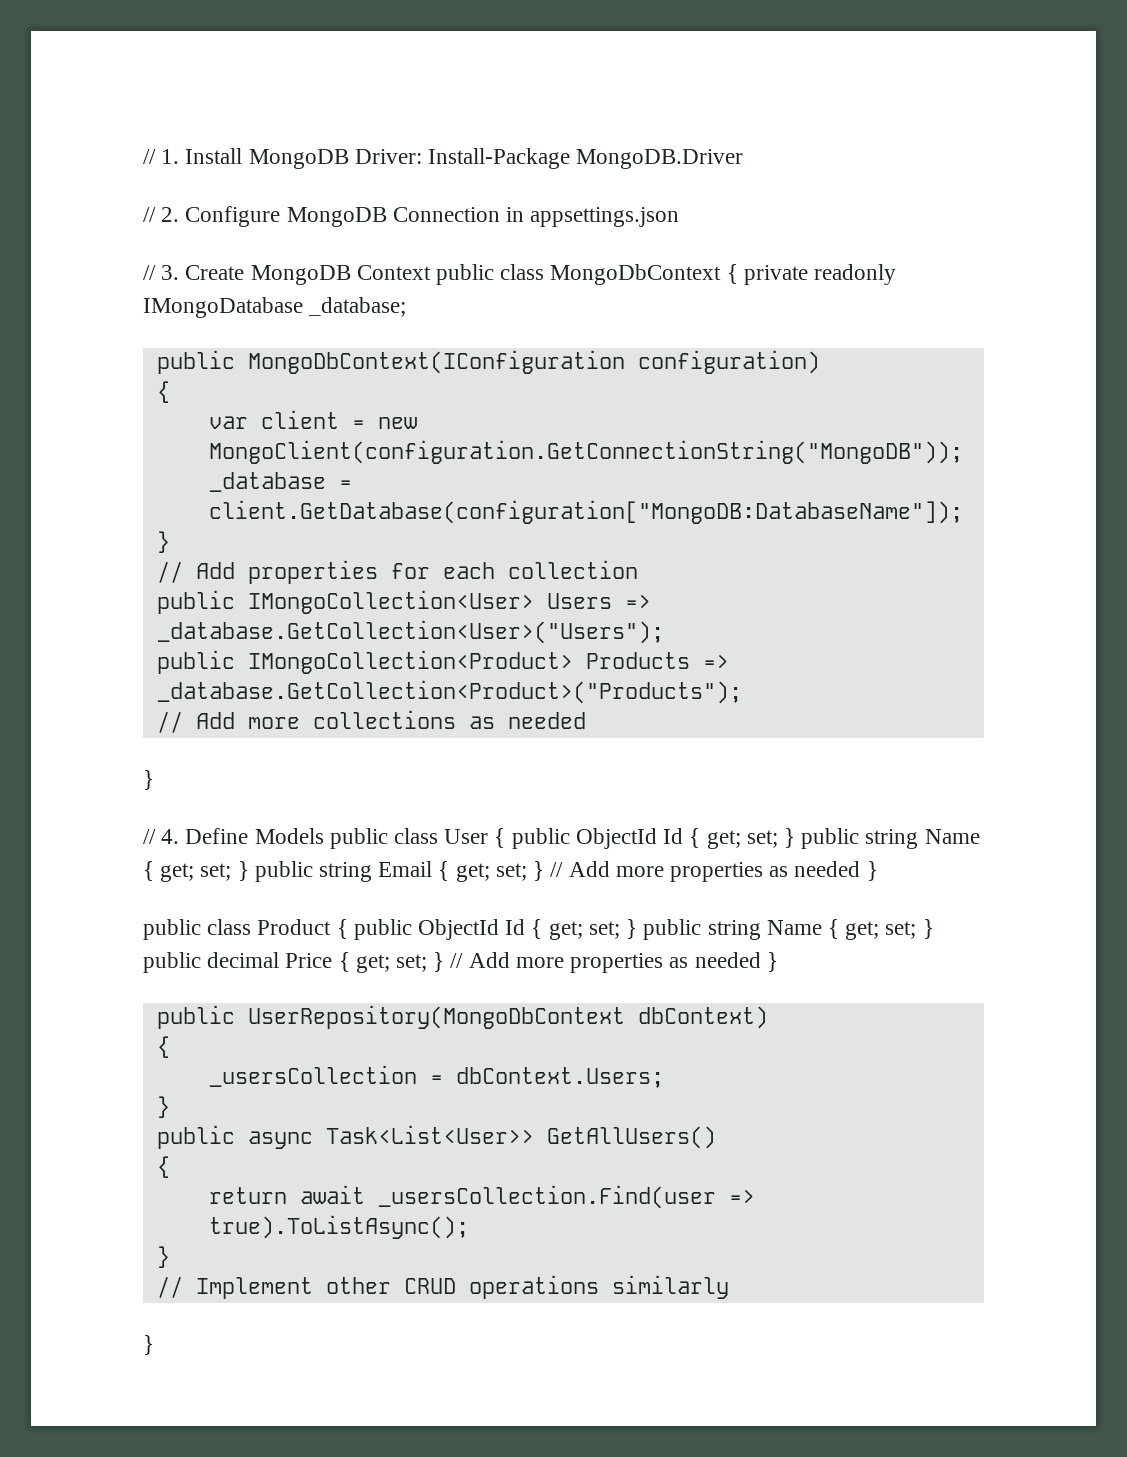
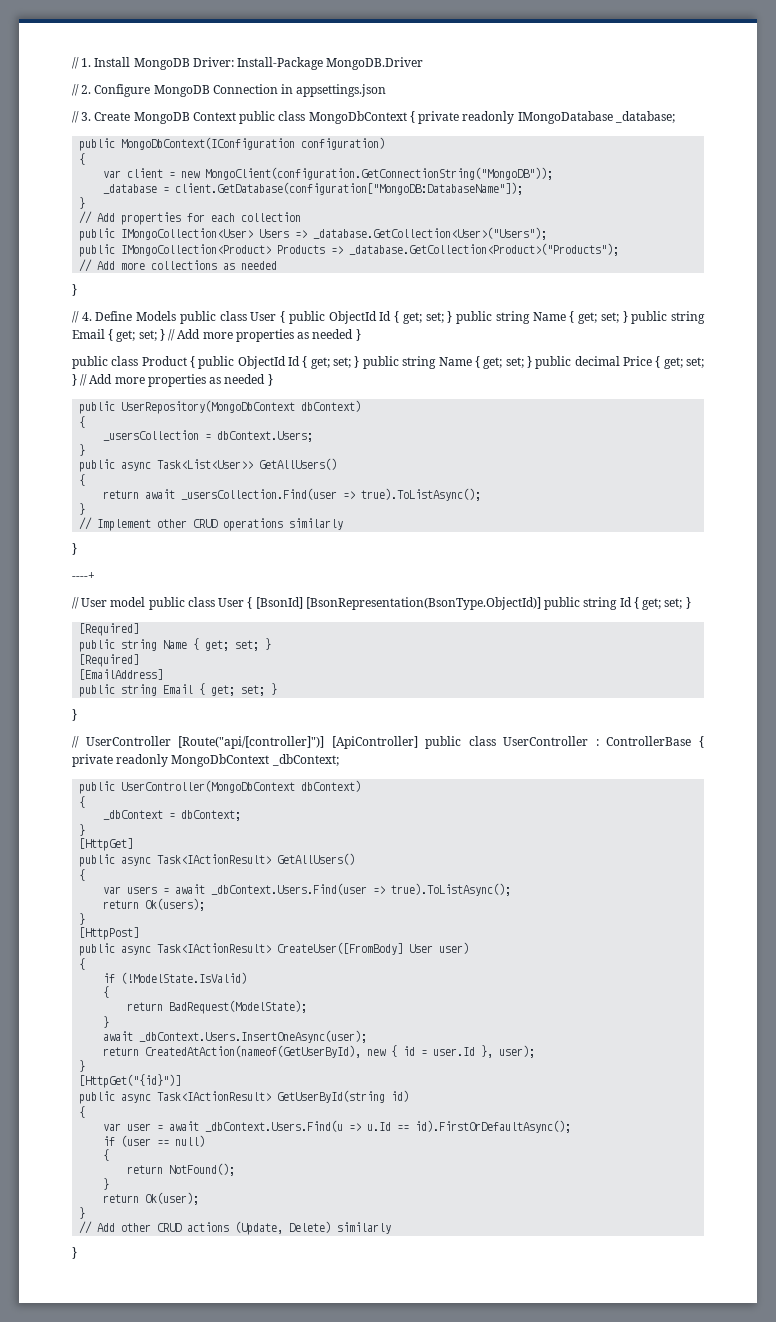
+ ----+
+ // User model public class User { [BsonId] [BsonRepresentation(BsonType.ObjectId)] public string Id { get; set; }
+ [Required]
+ public string Name { get; set; }
+ [Required]
+ [EmailAddress]
+ public string Email { get; set; }
+ }
+ // UserController [Route("api/[controller]")] [ApiController] public class UserController : ControllerBase { private readonly MongoDbContext _dbContext;
+ public UserController(MongoDbContext dbContext)
+ {
+ _dbContext = dbContext;
+ }
+ [HttpGet]
+ public async Task<IActionResult> GetAllUsers()
+ {
+ var users = await _dbContext.Users.Find(user => true).ToListAsync();
+ return Ok(users);
+ }
+ [HttpPost]
+ public async Task<IActionResult> CreateUser([FromBody] User user)
+ {
+ if (!ModelState.IsValid)
+ {
+ return BadRequest(ModelState);
+ }
+ await _dbContext.Users.InsertOneAsync(user);
+ return CreatedAtAction(nameof(GetUserById), new { id = user.Id }, user);
+ }
+ [HttpGet("{id}")]
+ public async Task<IActionResult> GetUserById(string id)
+ {
+ var user = await _dbContext.Users.Find(u => u.Id == id).FirstOrDefaultAsync();
+ if (user == null)
+ {
+ return NotFound();
+ }
+ return Ok(user);
+ }
+ // Add other CRUD actions (Update, Delete) similarly
+ }

